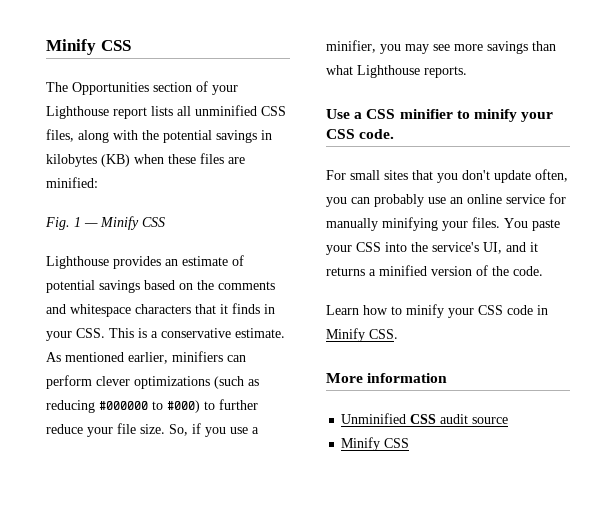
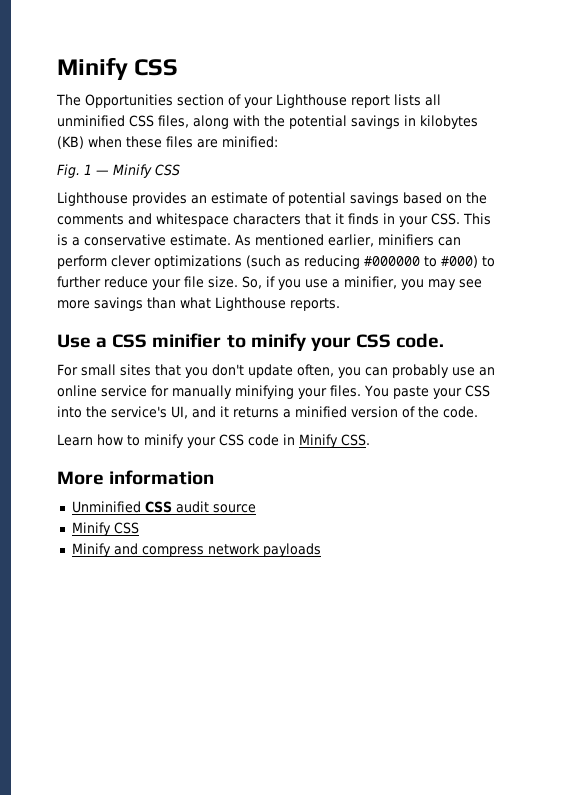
+ Minify and compress network payloads

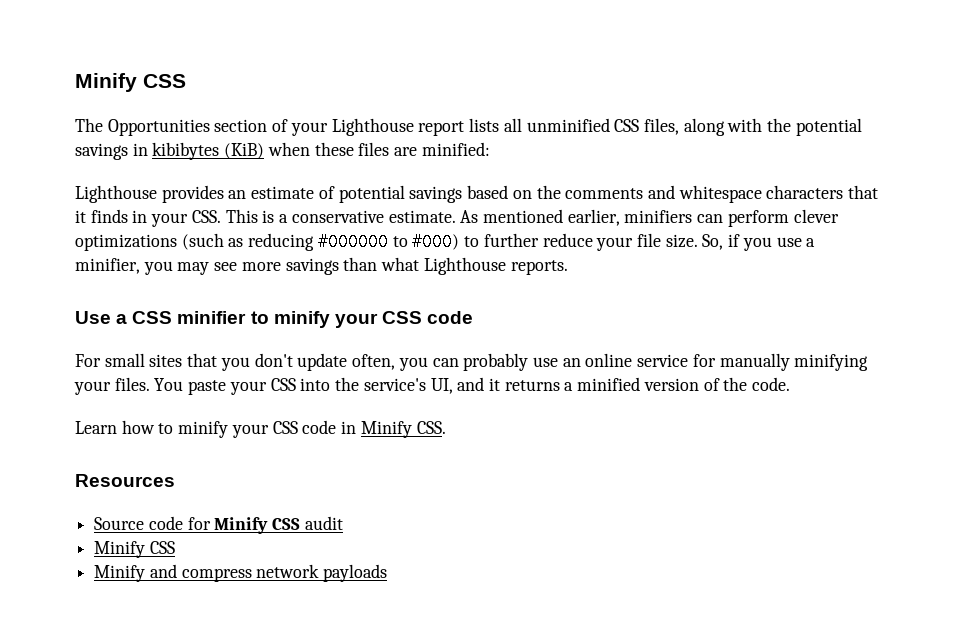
- The Opportunities section of your Lighthouse report lists all unminified CSS files, along with the potential savings in kilobytes (KB) when these files are minified:
+ The Opportunities section of your Lighthouse report lists all unminified CSS files, along with the potential savings in kibibytes (KiB) when these files are minified:
- Fig. 1 — Minify CSS
- Use a CSS minifier to minify your CSS code.
+ Use a CSS minifier to minify your CSS code
- More information
- Unminified CSS audit source
+ Resources
+ Source code for Minify CSS audit

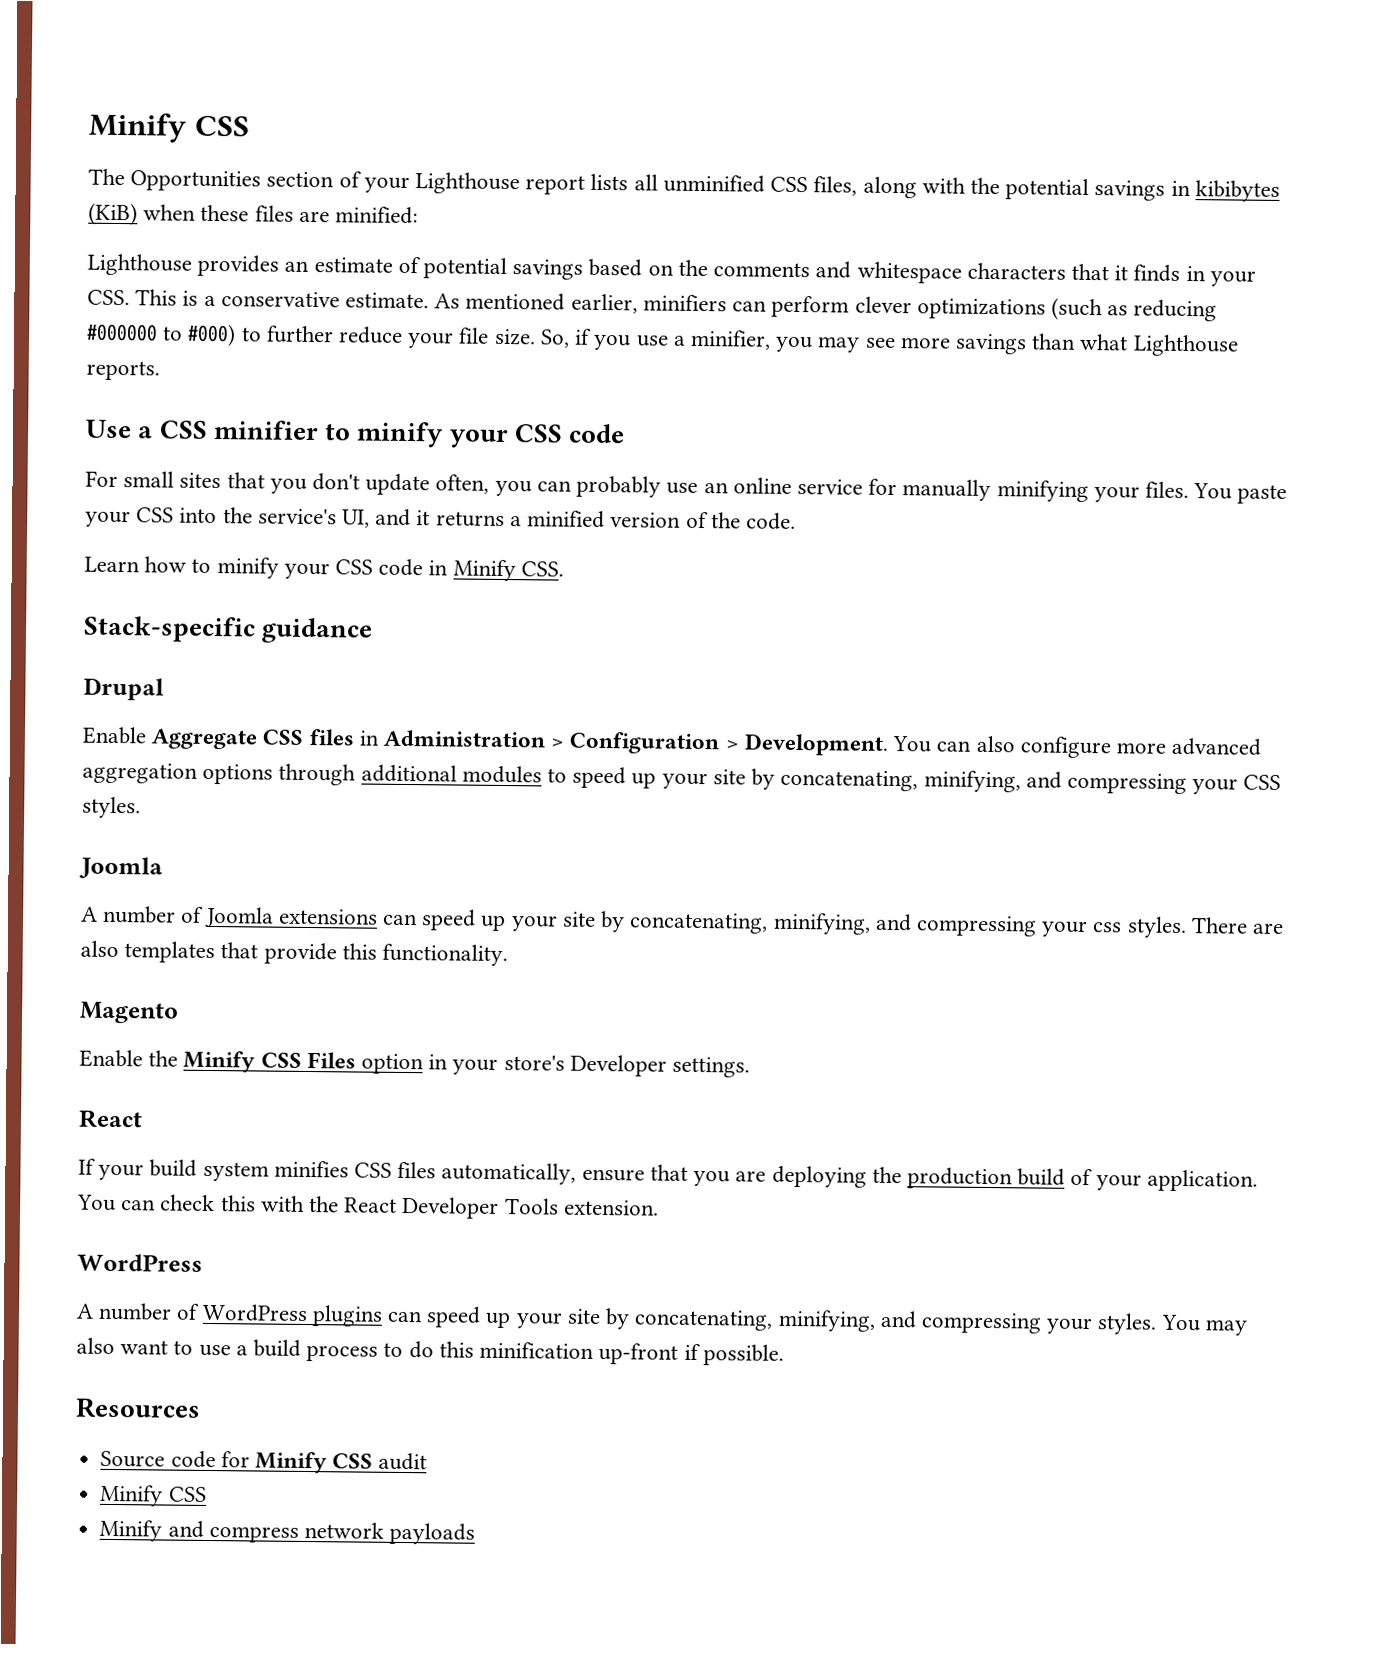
+ Stack-specific guidance
+ Drupal
+ Enable Aggregate CSS files in Administration > Configuration > Development. You can also configure more advanced aggregation options through additional modules to speed up your site by concatenating, minifying, and compressing your CSS styles.
+ Joomla
+ A number of Joomla extensions can speed up your site by concatenating, minifying, and compressing your css styles. There are also templates that provide this functionality.
+ Magento
+ Enable the Minify CSS Files option in your store's Developer settings.
+ React
+ If your build system minifies CSS files automatically, ensure that you are deploying the production build of your application. You can check this with the React Developer Tools extension.
+ WordPress
+ A number of WordPress plugins can speed up your site by concatenating, minifying, and compressing your styles. You may also want to use a build process to do this minification up-front if possible.

